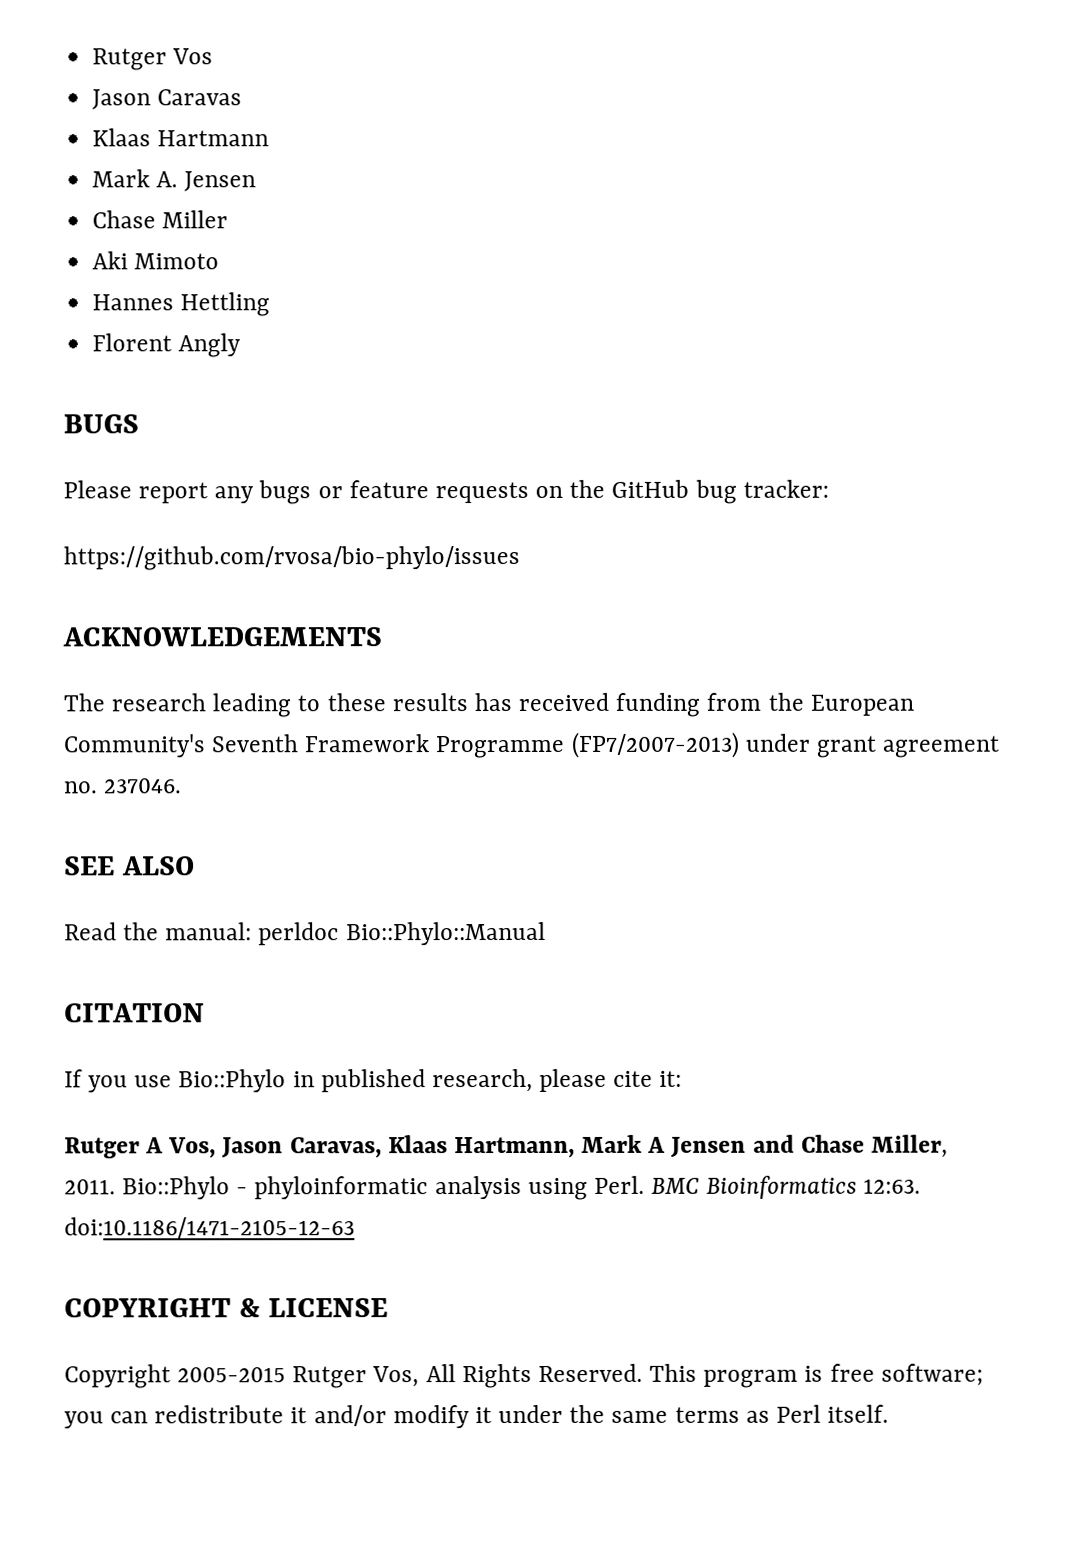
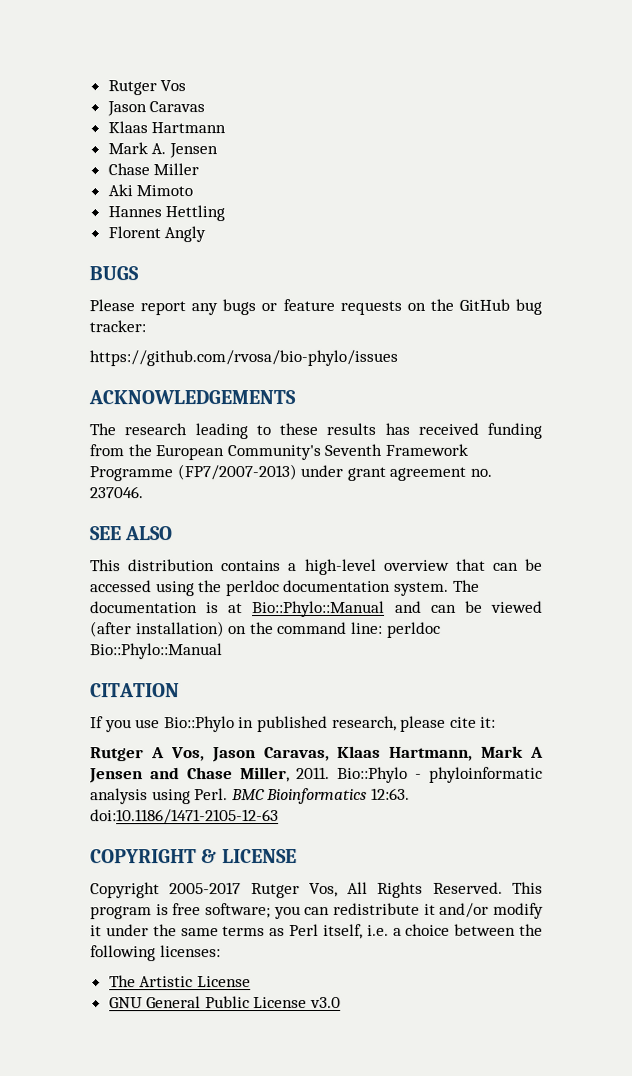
- Read the manual: perldoc Bio::Phylo::Manual
+ This distribution contains a high-level overview that can be accessed using the perldoc documentation system. The documentation is at Bio::Phylo::Manual and can be viewed (after installation) on the command line: perldoc Bio::Phylo::Manual
- Copyright 2005-2015 Rutger Vos, All Rights Reserved.
+ Copyright 2005-2017 Rutger Vos, All Rights Reserved.
- This program is free software; you can redistribute it and/or modify it under the same terms as Perl itself.
+ This program is free software; you can redistribute it and/or modify it under the same terms as Perl itself, i.e. a choice between the following licenses:
+ The Artistic License
+ GNU General Public License v3.0

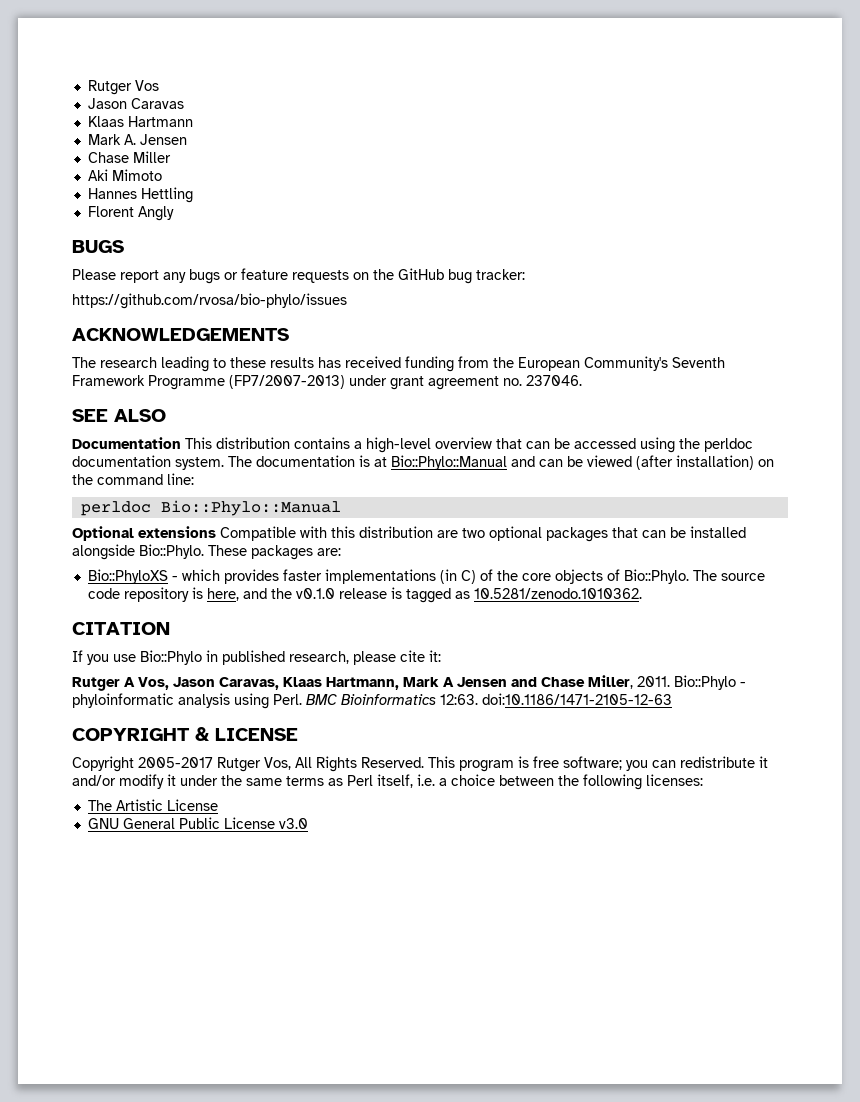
- This distribution contains a high-level overview that can be accessed using the perldoc documentation system.
+ Documentation This distribution contains a high-level overview that can be accessed using the perldoc documentation system.
- The documentation is at Bio::Phylo::Manual and can be viewed (after installation) on the command line: perldoc Bio::Phylo::Manual
+ The documentation is at Bio::Phylo::Manual and can be viewed (after installation) on the command line:
+ perldoc Bio::Phylo::Manual
+ Optional extensions Compatible with this distribution are two optional packages that can be installed alongside Bio::Phylo. These packages are:
+ Bio::PhyloXS - which provides faster implementations (in C) of the core objects of Bio::Phylo. The source code repository is here, and the v0.1.0 release is tagged as 10.5281/zenodo.1010362.

